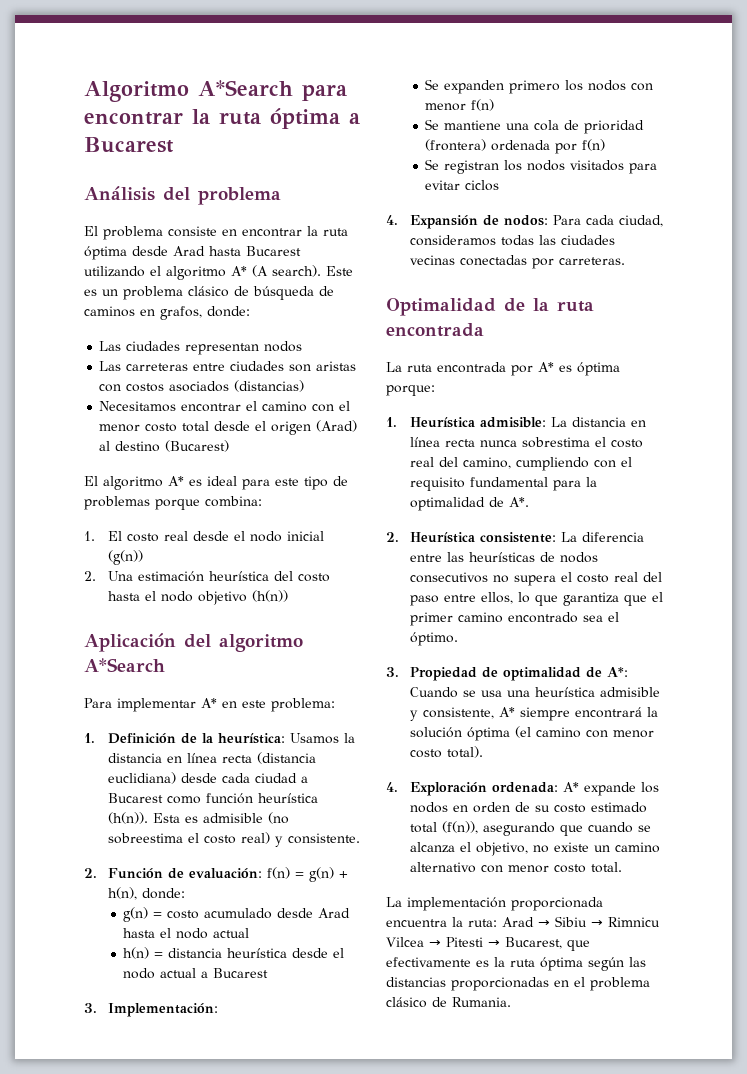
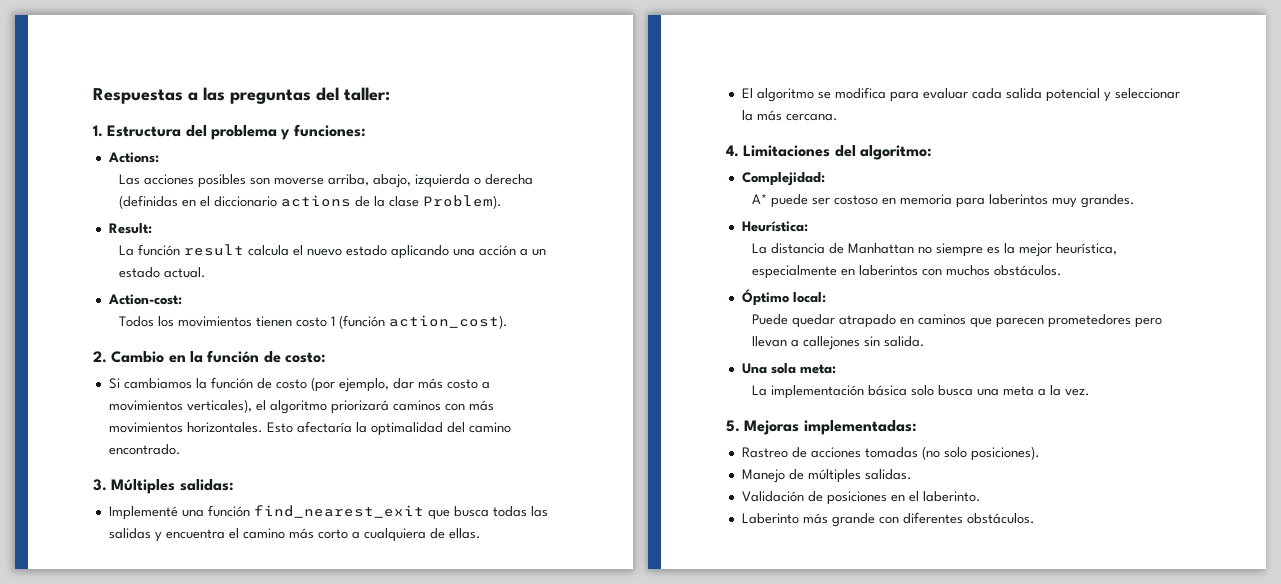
- Algoritmo A*Search para encontrar la ruta óptima a Bucarest
- Análisis del problema
- El problema consiste en encontrar la ruta óptima desde Arad hasta Bucarest utilizando el algoritmo A* (A search). Este es un problema clásico de búsqueda de caminos en grafos, donde:
- Las ciudades representan nodos
- Las carreteras entre ciudades son aristas con costos asociados (distancias)
- Necesitamos encontrar el camino con el menor costo total desde el origen (Arad) al destino (Bucarest)
- El algoritmo A* es ideal para este tipo de problemas porque combina:
- 1. El costo real desde el nodo inicial (g(n))
- 2. Una estimación heurística del costo hasta el nodo objetivo (h(n))
- Aplicación del algoritmo A*Search
- Para implementar A* en este problema:
- 1. Definición de la heurística: Usamos la distancia en línea recta (distancia euclidiana) desde cada ciudad a Bucarest como función heurística (h(n)). Esta es admisible (no sobreestima el costo real) y consistente.
- 2. Función de evaluación: f(n) = g(n) + h(n), donde:
- g(n) = costo acumulado desde Arad hasta el nodo actual
- h(n) = distancia heurística desde el nodo actual a Bucarest
- 3. Implementación:
- Se expanden primero los nodos con menor f(n)
- Se mantiene una cola de prioridad (frontera) ordenada por f(n)
- Se registran los nodos visitados para evitar ciclos
- 4. Expansión de nodos: Para cada ciudad, consideramos todas las ciudades vecinas conectadas por carreteras.
- Optimalidad de la ruta encontrada
- La ruta encontrada por A* es óptima porque:
- 1. Heurística admisible: La distancia en línea recta nunca sobrestima el costo real del camino, cumpliendo con el requisito fundamental para la optimalidad de A*.
- 2. Heurística consistente: La diferencia entre las heurísticas de nodos consecutivos no supera el costo real del paso entre ellos, lo que garantiza que el primer camino encontrado sea el óptimo.
- 3. Propiedad de optimalidad de A*: Cuando se usa una heurística admisible y consistente, A* siempre encontrará la solución óptima (el camino con menor costo total).
- 4. Exploración ordenada: A* expande los nodos en orden de su costo estimado total (f(n)), asegurando que cuando se alcanza el objetivo, no existe un camino alternativo con menor costo total.
- La implementación proporcionada encuentra la ruta: Arad → Sibiu → Rimnicu Vilcea → Pitesti → Bucarest, que efectivamente es la ruta óptima según las distancias proporcionadas en el problema clásico de Rumania.
+ Respuestas a las preguntas del taller:
+ 1. Estructura del problema y funciones:
+ Actions:
+ Las acciones posibles son moverse arriba, abajo, izquierda o derecha (definidas en el diccionario actions de la clase Problem).
+ Result:
+ La función result calcula el nuevo estado aplicando una acción a un estado actual.
+ Action-cost:
+ Todos los movimientos tienen costo 1 (función action_cost).
+ 2. Cambio en la función de costo:
+ Si cambiamos la función de costo (por ejemplo, dar más costo a movimientos verticales), el algoritmo priorizará caminos con más movimientos horizontales. Esto afectaría la optimalidad del camino encontrado.
+ 3. Múltiples salidas:
+ Implementé una función find_nearest_exit que busca todas las salidas y encuentra el camino más corto a cualquiera de ellas.
+ El algoritmo se modifica para evaluar cada salida potencial y seleccionar la más cercana.
+ 4. Limitaciones del algoritmo:
+ Complejidad:
+ A* puede ser costoso en memoria para laberintos muy grandes.
+ Heurística:
+ La distancia de Manhattan no siempre es la mejor heurística, especialmente en laberintos con muchos obstáculos.
+ Óptimo local:
+ Puede quedar atrapado en caminos que parecen prometedores pero llevan a callejones sin salida.
+ Una sola meta:
+ La implementación básica solo busca una meta a la vez.
+ 5. Mejoras implementadas:
+ Rastreo de acciones tomadas (no solo posiciones).
+ Manejo de múltiples salidas.
+ Validación de posiciones en el laberinto.
+ Laberinto más grande con diferentes obstáculos.

